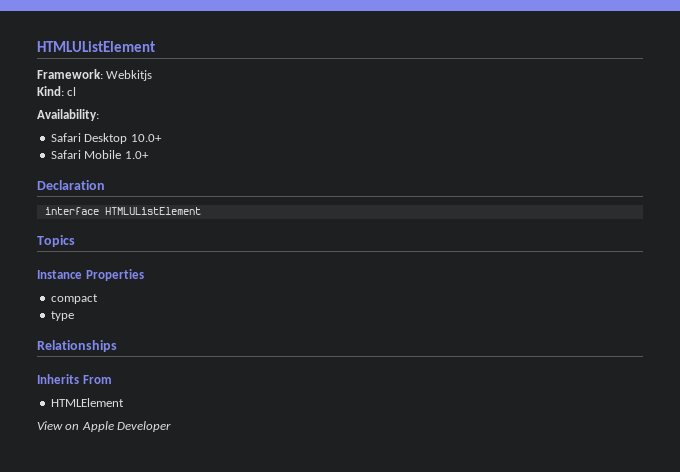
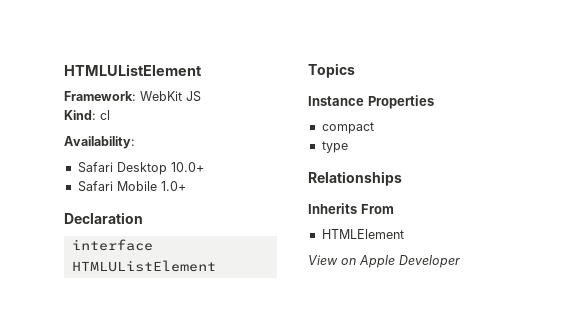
- Framework: Webkitjs
+ Framework: WebKit JS

